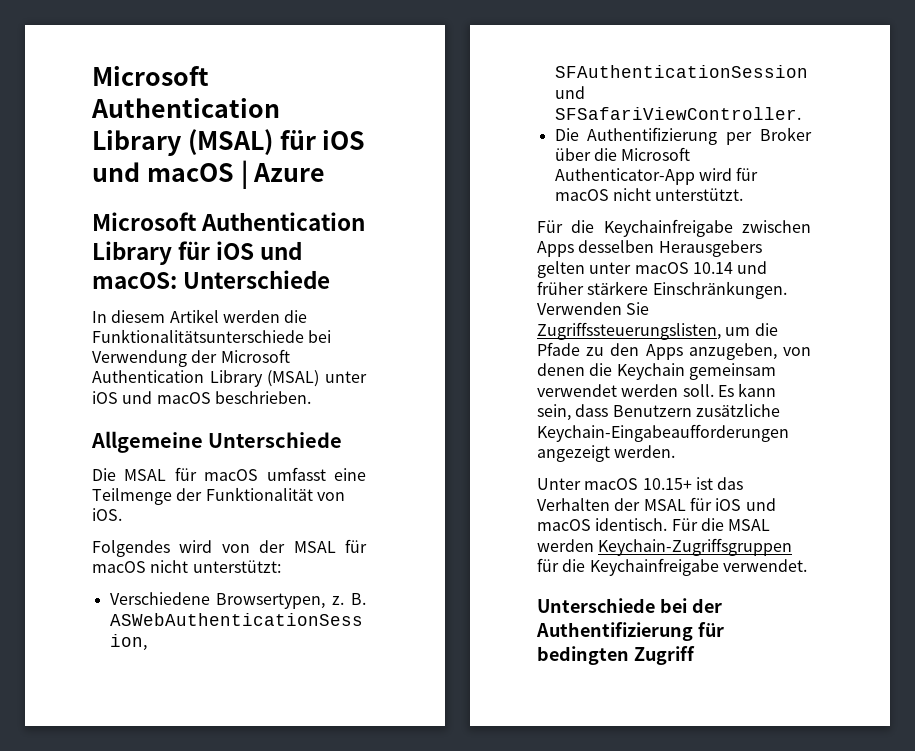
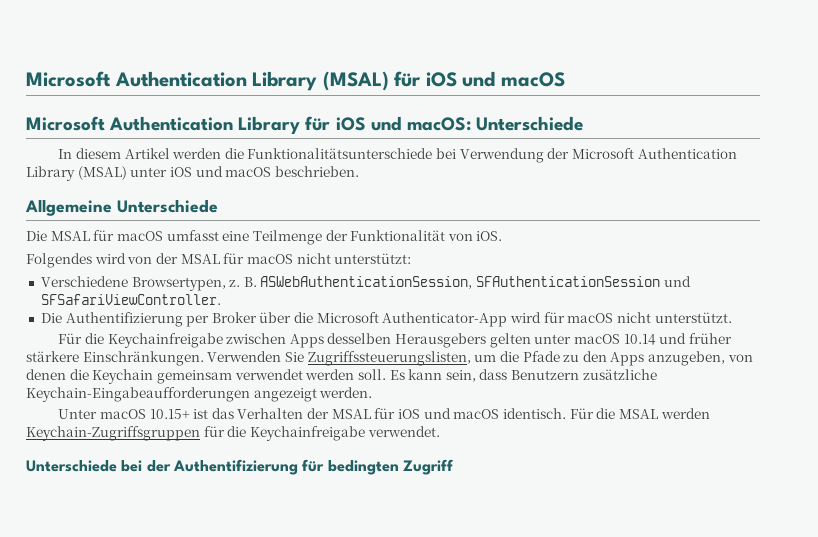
- Microsoft Authentication Library (MSAL) für iOS und macOS | Azure
+ Microsoft Authentication Library (MSAL) für iOS und macOS

